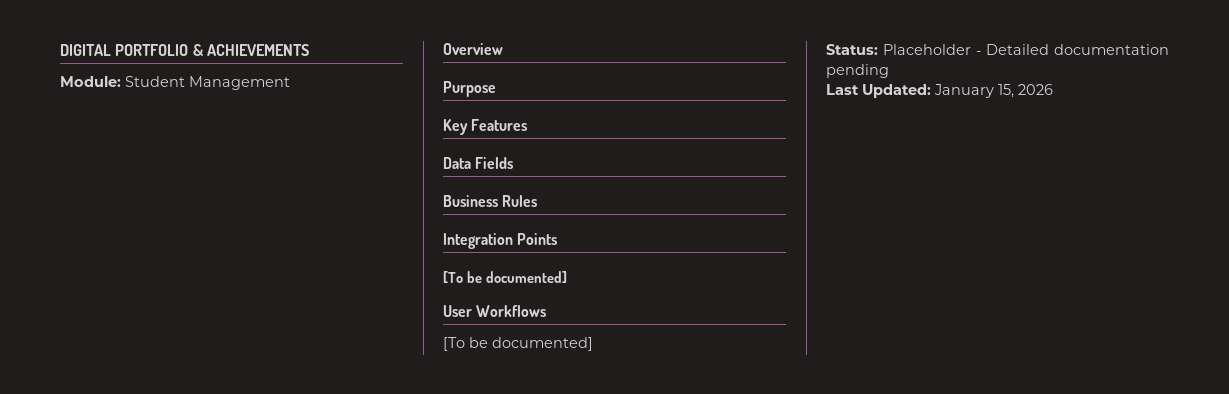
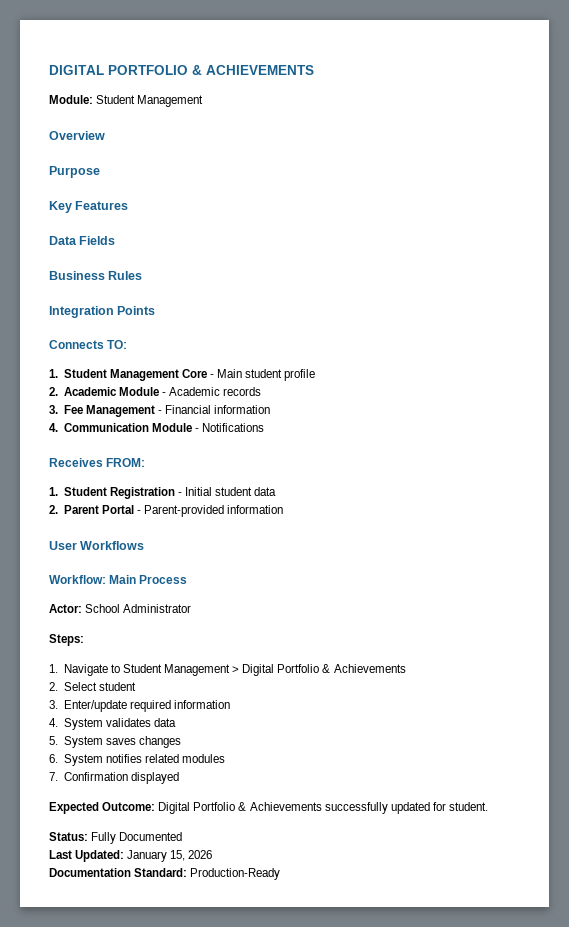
  Integration Points
- [To be documented]
+ Connects TO:
+ 1. Student Management Core - Main student profile
+ 2. Academic Module - Academic records
+ 3. Fee Management - Financial information
+ 4. Communication Module - Notifications
+ Receives FROM:
+ 1. Student Registration - Initial student data
+ 2. Parent Portal - Parent-provided information
  User Workflows
- [To be documented]
- Status: Placeholder - Detailed documentation pending
+ Workflow: Main Process
+ Actor: School Administrator
+ Steps:
+ 1. Navigate to Student Management > Digital Portfolio & Achievements
+ 2. Select student
+ 3. Enter/update required information
+ 4. System validates data
+ 5. System saves changes
+ 6. System notifies related modules
+ 7. Confirmation displayed
+ Expected Outcome: Digital Portfolio & Achievements successfully updated for student.
+ Status: Fully Documented
+ Documentation Standard: Production-Ready

